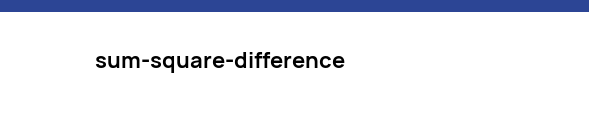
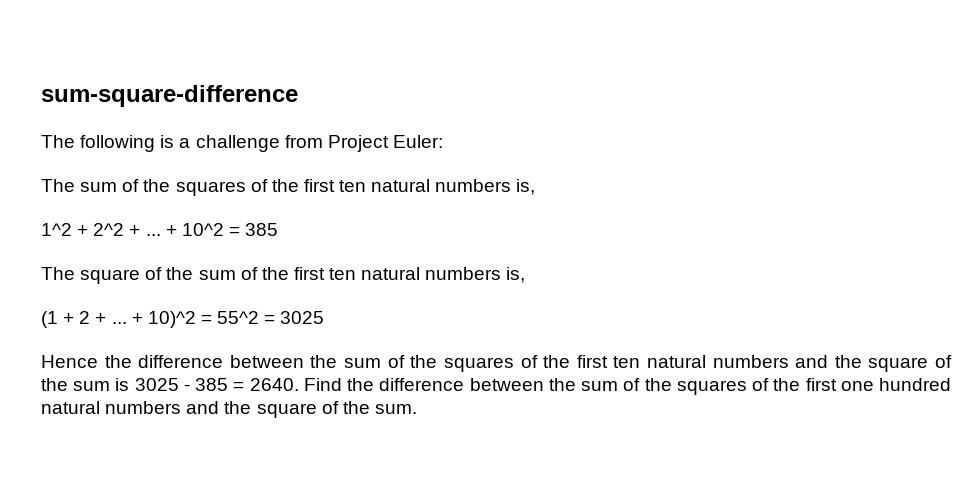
+ The following is a challenge from Project Euler:
+ The sum of the squares of the first ten natural numbers is,
+ 1^2 + 2^2 + ... + 10^2 = 385
+ The square of the sum of the first ten natural numbers is,
+ (1 + 2 + ... + 10)^2 = 55^2 = 3025
+ Hence the difference between the sum of the squares of the first ten natural numbers and the square of the sum is 3025 - 385 = 2640. Find the difference between the sum of the squares of the first one hundred natural numbers and the square of the sum.

